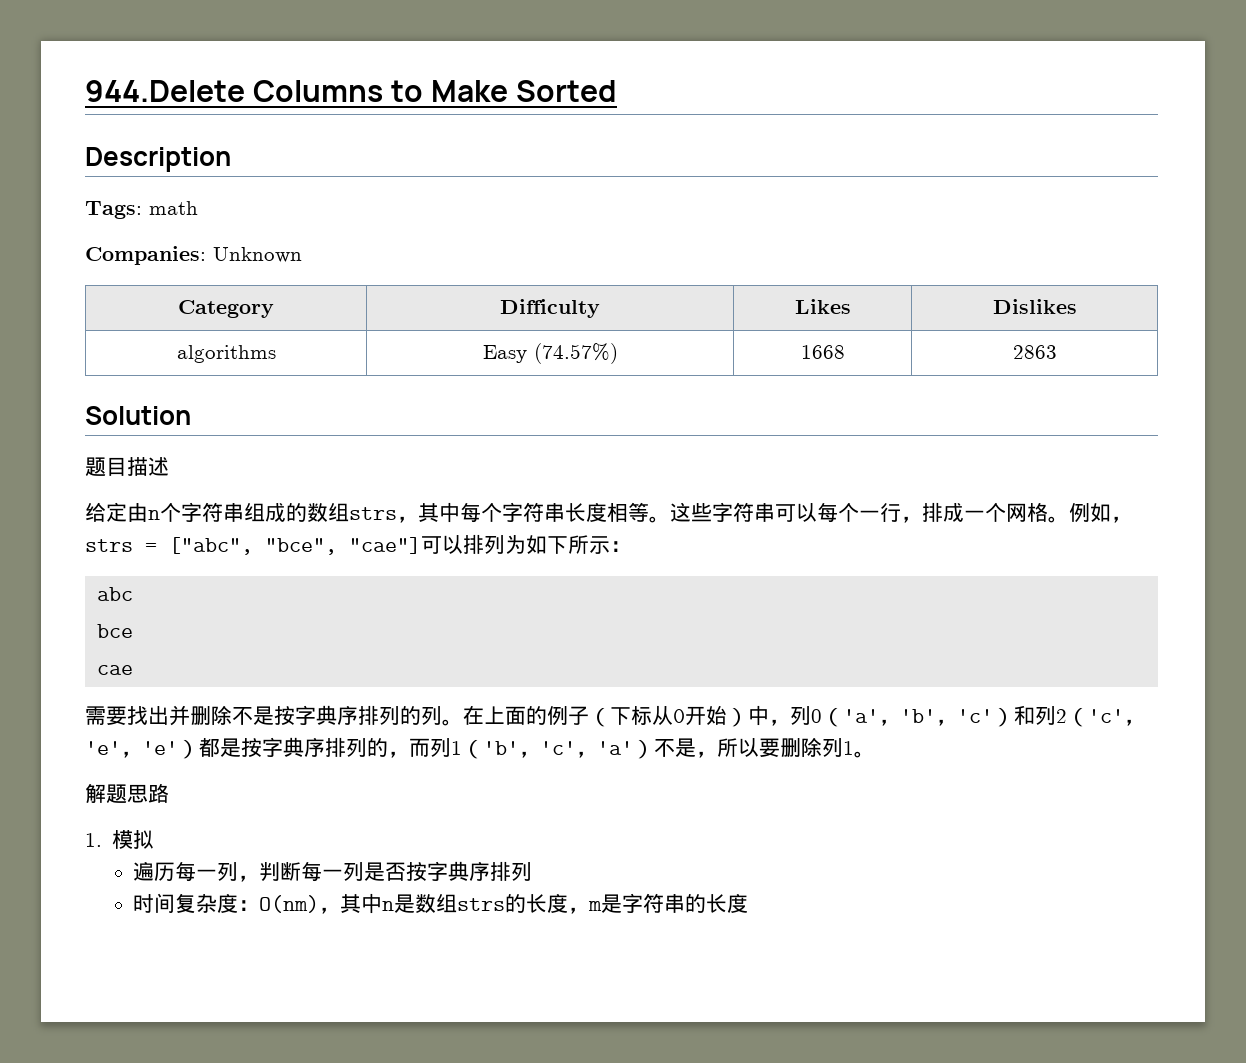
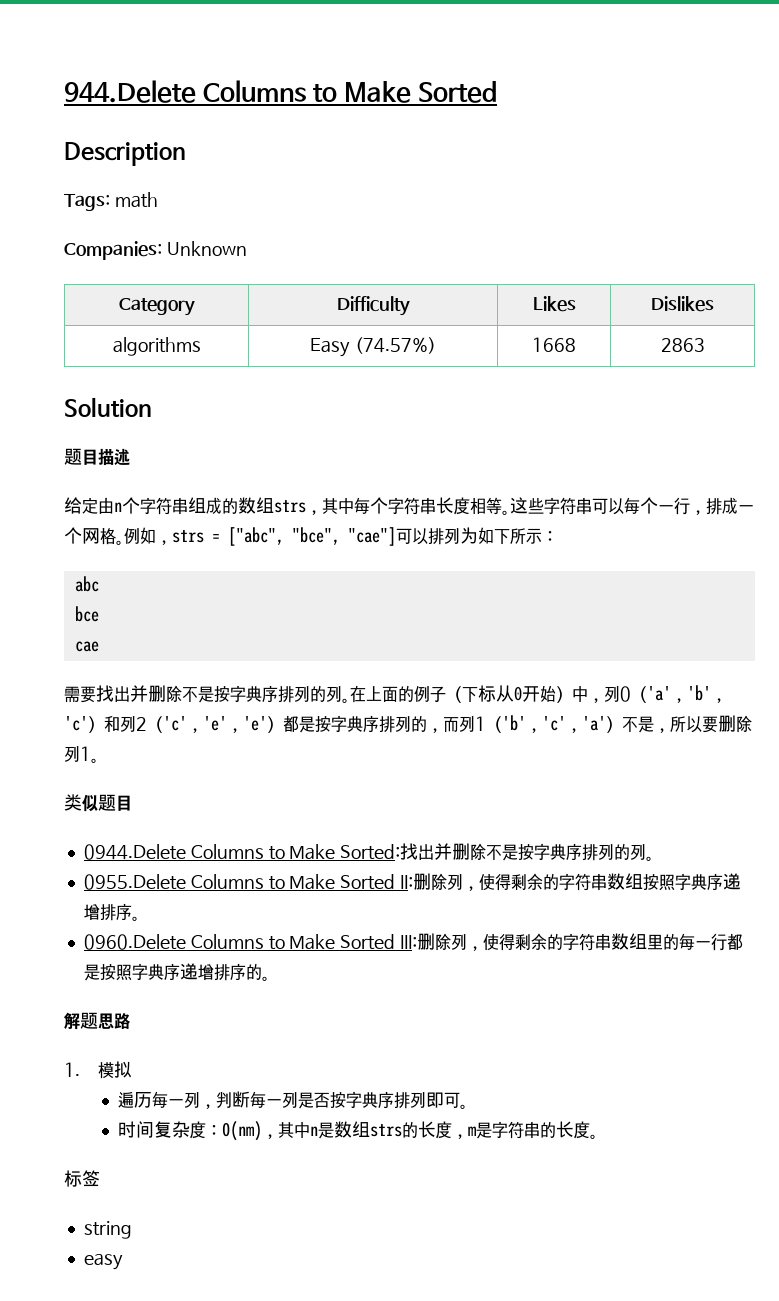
+ 类似题目
+ 0944.Delete Columns to Make Sorted:找出并删除不是按字典序排列的列。
+ 0955.Delete Columns to Make Sorted II:删除列，使得剩余的字符串数组按照字典序递增排序。
+ 0960.Delete Columns to Make Sorted III:删除列，使得剩余的字符串数组里的每一行都是按照字典序递增排序的。
- 遍历每一列，判断每一列是否按字典序排列
+ 遍历每一列，判断每一列是否按字典序排列即可。
- 时间复杂度：O(nm)，其中n是数组strs的长度，m是字符串的长度
+ 时间复杂度：O(nm)，其中n是数组strs的长度，m是字符串的长度。
+ 标签
+ string
+ easy

